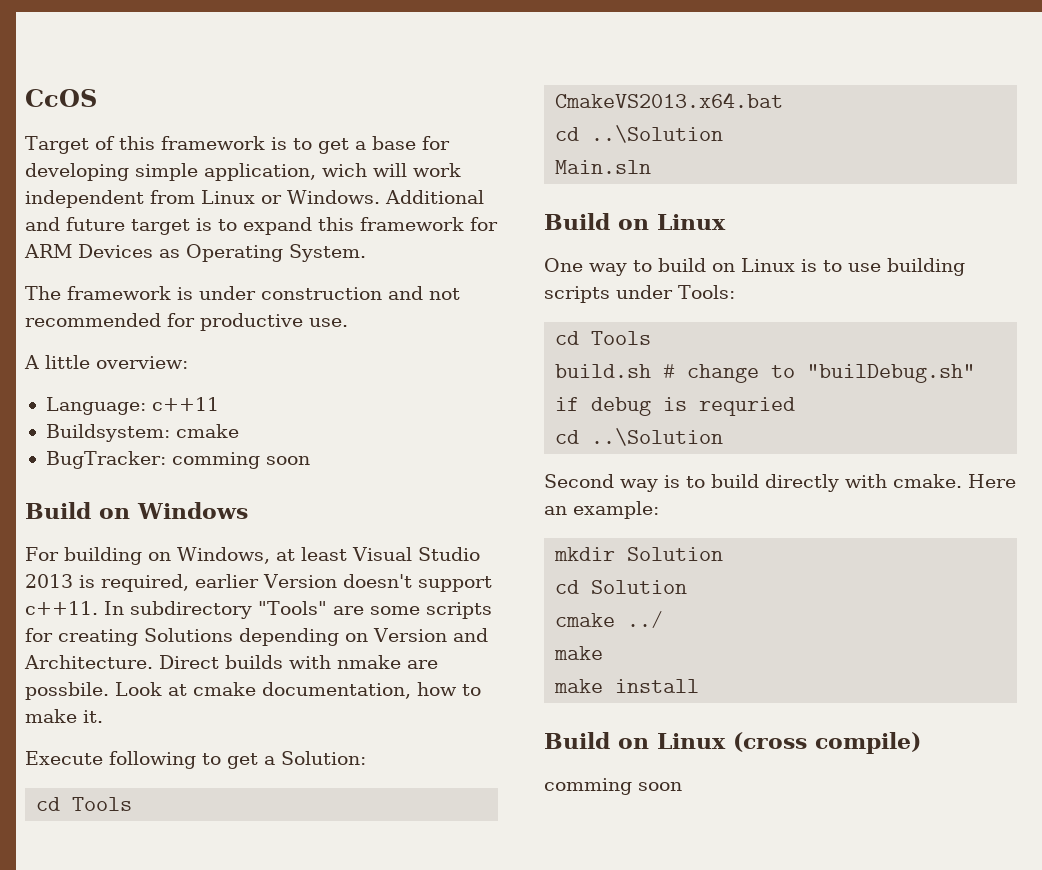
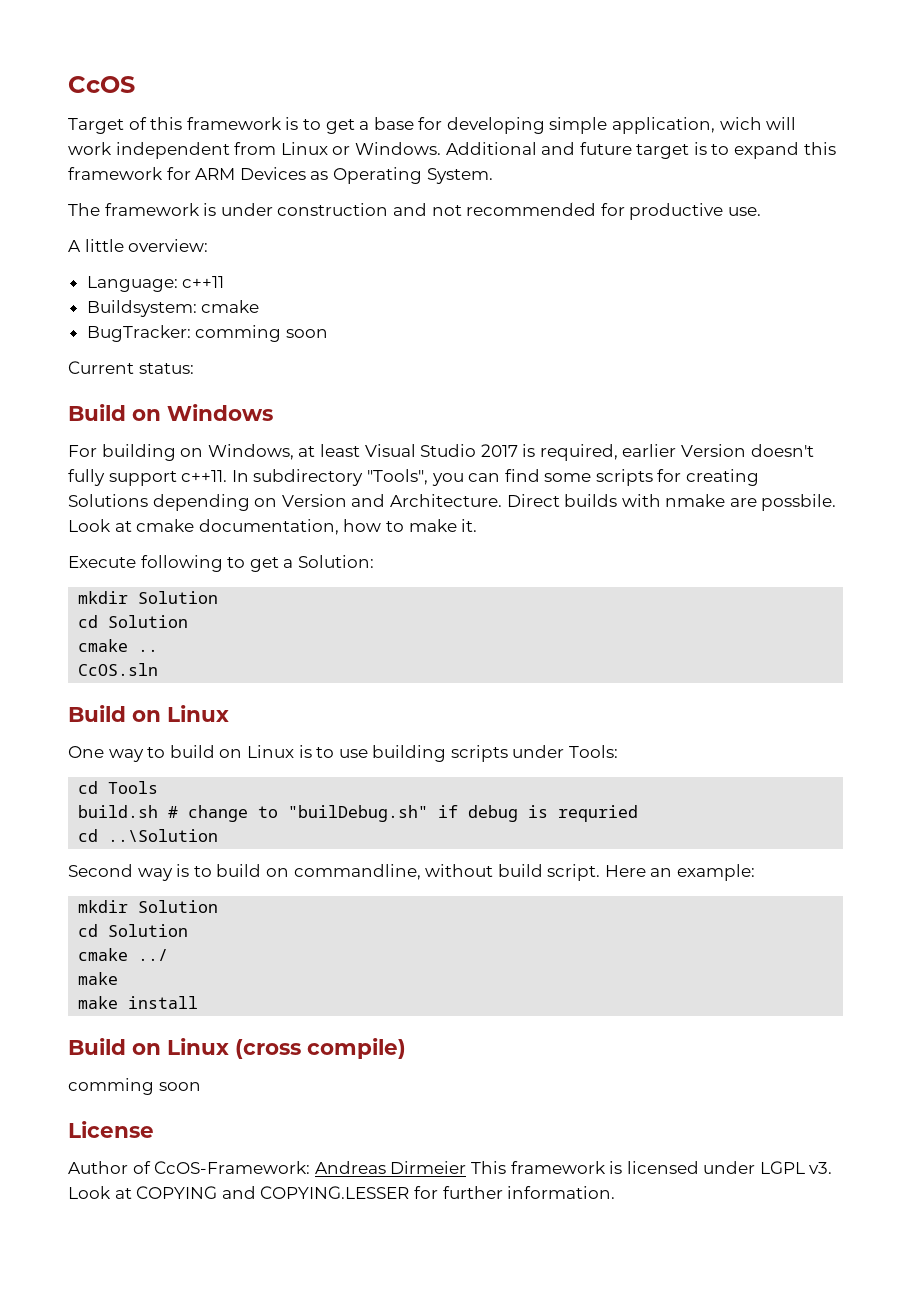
+ Current status:
- For building on Windows, at least Visual Studio 2013 is required, earlier Version doesn't support c++11.
+ For building on Windows, at least Visual Studio 2017 is required, earlier Version doesn't fully support c++11.
- In subdirectory "Tools" are some scripts for creating Solutions depending on Version and Architecture.
+ In subdirectory "Tools", you can find some scripts for creating Solutions depending on Version and Architecture.
  Execute following to get a Solution:
- cd Tools
- CmakeVS2013.x64.bat
- cd ..\Solution
- Main.sln
+ mkdir Solution
+ cd Solution
+ cmake ..
+ CcOS.sln
- Second way is to build directly with cmake.
+ Second way is to build on commandline, without build script.
+ License
+ Author of CcOS-Framework: Andreas Dirmeier This framework is licensed under LGPL v3. Look at COPYING and COPYING.LESSER for further information.

